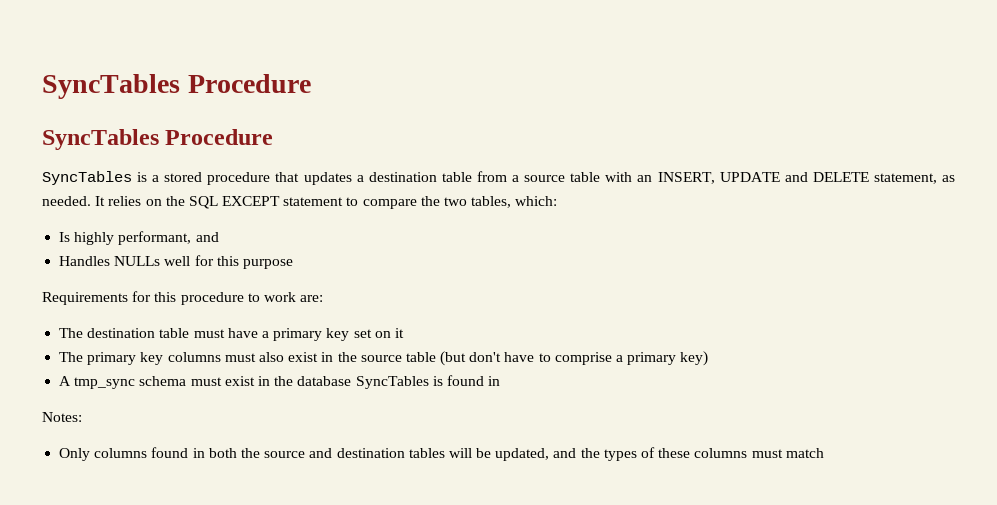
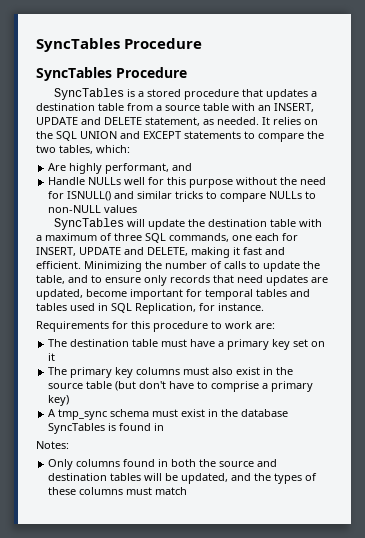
- It relies on the SQL EXCEPT statement to compare the two tables, which:
+ It relies on the SQL UNION and EXCEPT statements to compare the two tables, which:
- Is highly performant, and
+ Are highly performant, and
- Handles NULLs well for this purpose
+ Handle NULLs well for this purpose without the need for ISNULL() and similar tricks to compare NULLs to non-NULL values
+ SyncTables will update the destination table with a maximum of three SQL commands, one each for INSERT, UPDATE and DELETE, making it fast and efficient. Minimizing the number of calls to update the table, and to ensure only records that need updates are updated, become important for temporal tables and tables used in SQL Replication, for instance.

